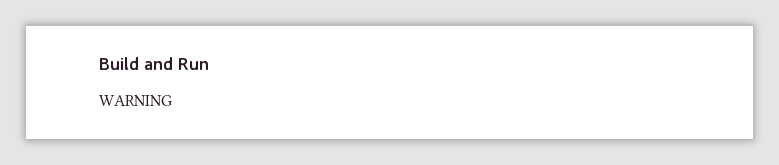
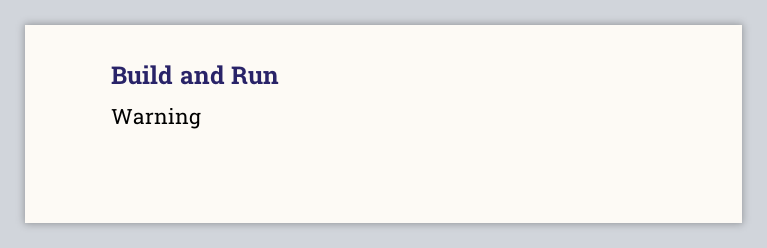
- WARNING
+ Warning

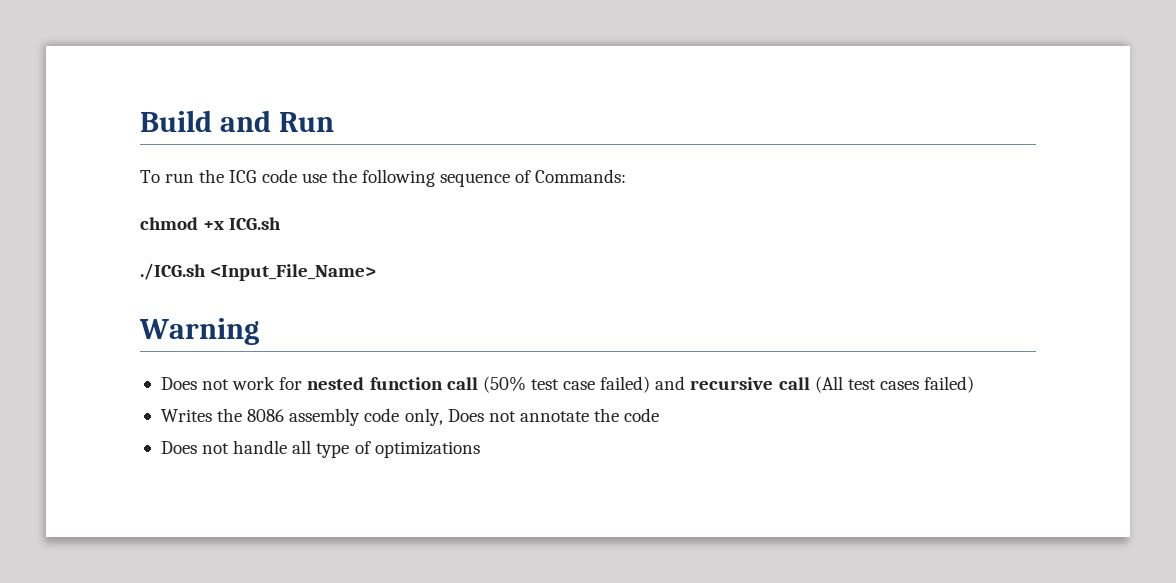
+ To run the ICG code use the following sequence of Commands:
+ chmod +x ICG.sh
+ ./ICG.sh <Input_File_Name>
  Warning
+ Does not work for nested function call (50% test case failed) and recursive call (All test cases failed)
+ Writes the 8086 assembly code only, Does not annotate the code
+ Does not handle all type of optimizations

